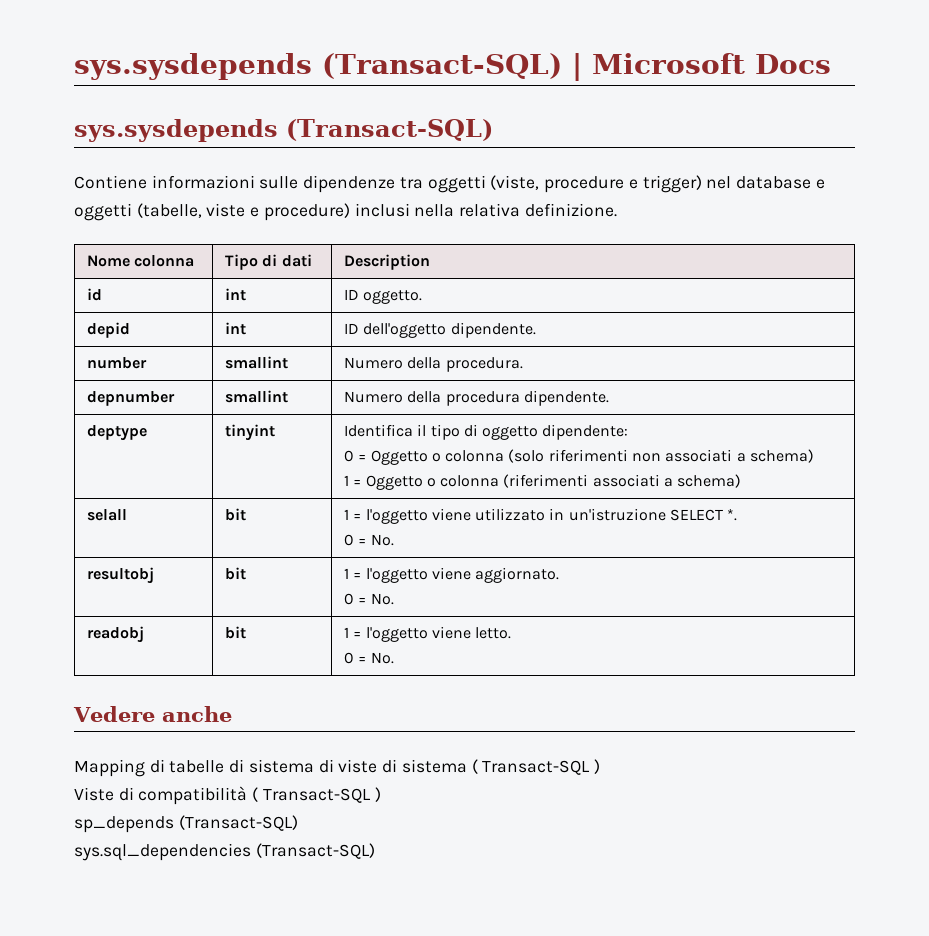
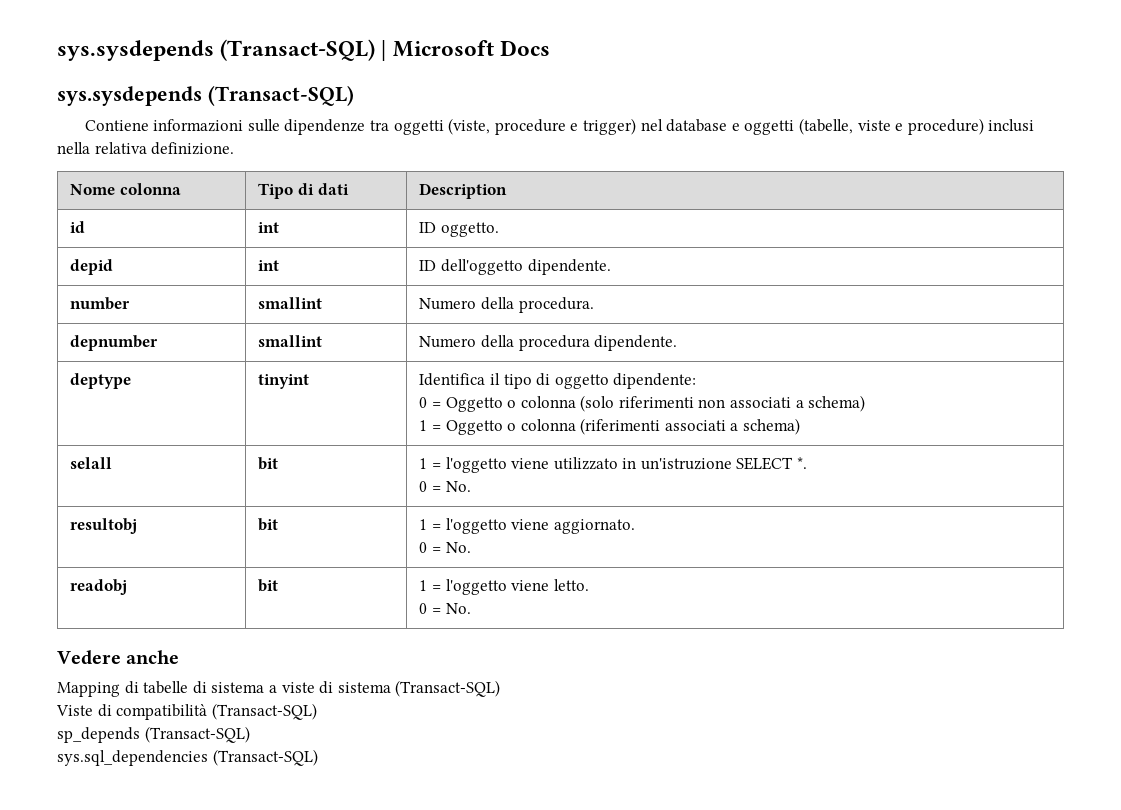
- Mapping di tabelle di sistema di viste di sistema ( Transact-SQL )
+ Mapping di tabelle di sistema a viste di sistema (Transact-SQL)
- Viste di compatibilità ( Transact-SQL )
+ Viste di compatibilità (Transact-SQL)

